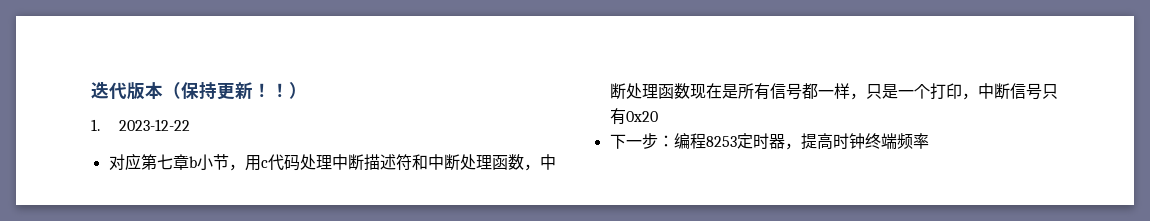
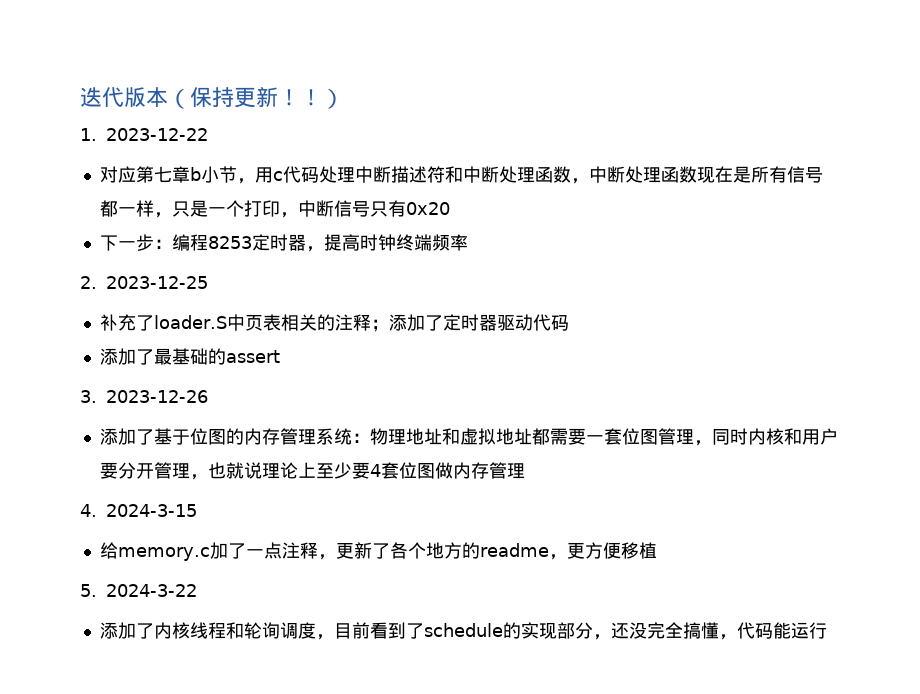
+ 2. 2023-12-25
+ 补充了loader.S中页表相关的注释；添加了定时器驱动代码
+ 添加了最基础的assert
+ 3. 2023-12-26
+ 添加了基于位图的内存管理系统：物理地址和虚拟地址都需要一套位图管理，同时内核和用户要分开管理，也就说理论上至少要4套位图做内存管理
+ 4. 2024-3-15
+ 给memory.c加了一点注释，更新了各个地方的readme，更方便移植
+ 5. 2024-3-22
+ 添加了内核线程和轮询调度，目前看到了schedule的实现部分，还没完全搞懂，代码能运行

